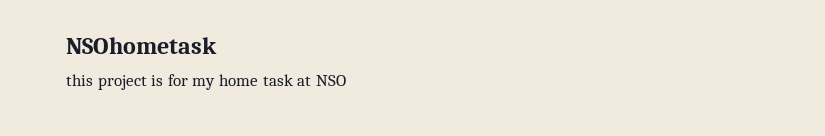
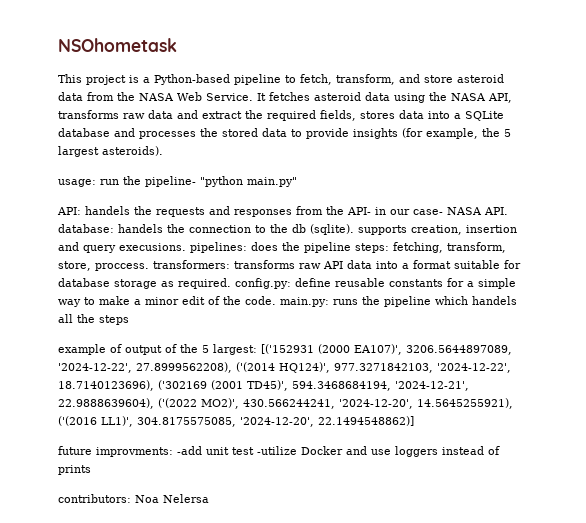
- this project is for my home task at NSO
+ This project is a Python-based pipeline to fetch, transform, and store asteroid data from the NASA Web Service. It fetches asteroid data using the NASA API, transforms raw data and extract the required fields, stores data into a SQLite database and processes the stored data to provide insights (for example, the 5 largest asteroids).
+ usage: run the pipeline- "python main.py"
+ API: handels the requests and responses from the API- in our case- NASA API. database: handels the connection to the db (sqlite). supports creation, insertion and query execusions. pipelines: does the pipeline steps: fetching, transform, store, proccess. transformers: transforms raw API data into a format suitable for database storage as required. config.py: define reusable constants for a simple way to make a minor edit of the code. main.py: runs the pipeline which handels all the steps
+ example of output of the 5 largest: [('152931 (2000 EA107)', 3206.5644897089, '2024-12-22', 27.8999562208), ('(2014 HQ124)', 977.3271842103, '2024-12-22', 18.7140123696), ('302169 (2001 TD45)', 594.3468684194, '2024-12-21', 22.9888639604), ('(2022 MO2)', 430.566244241, '2024-12-20', 14.5645255921), ('(2016 LL1)', 304.8175575085, '2024-12-20', 22.1494548862)]
+ future improvments: -add unit test -utilize Docker and use loggers instead of prints
+ contributors: Noa Nelersa

